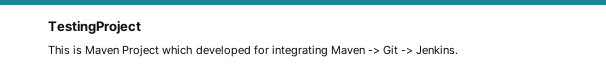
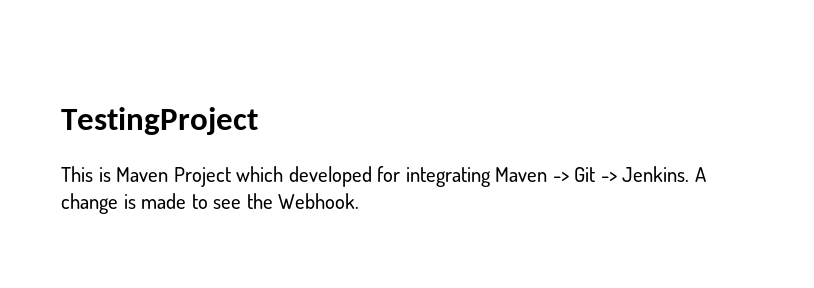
+ A change is made to see the Webhook.

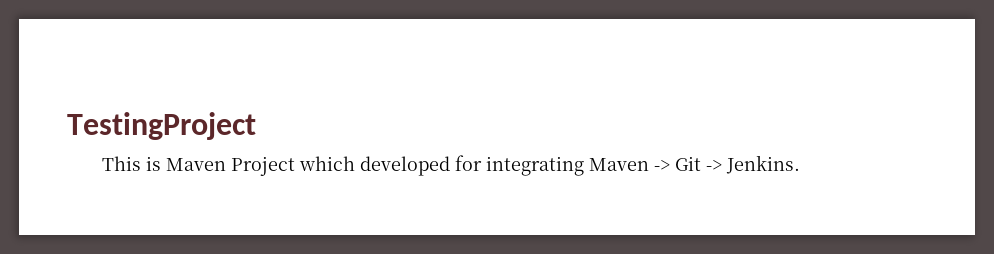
- A change is made to see the Webhook.

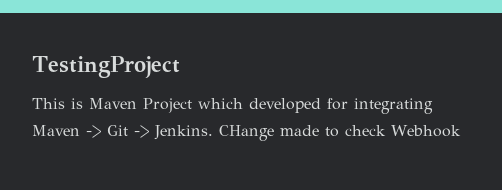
+ CHange made to check Webhook

